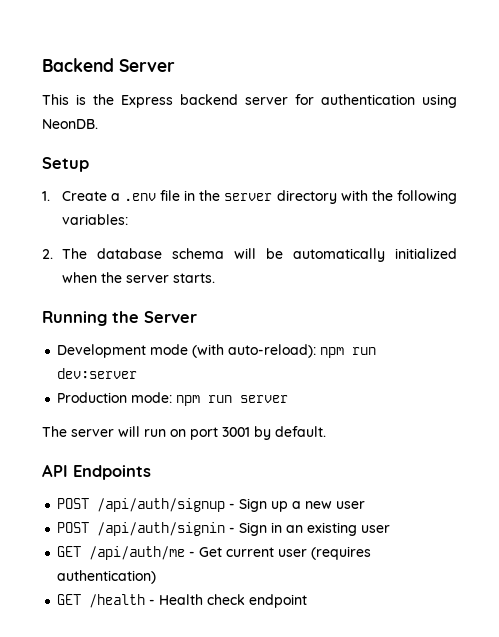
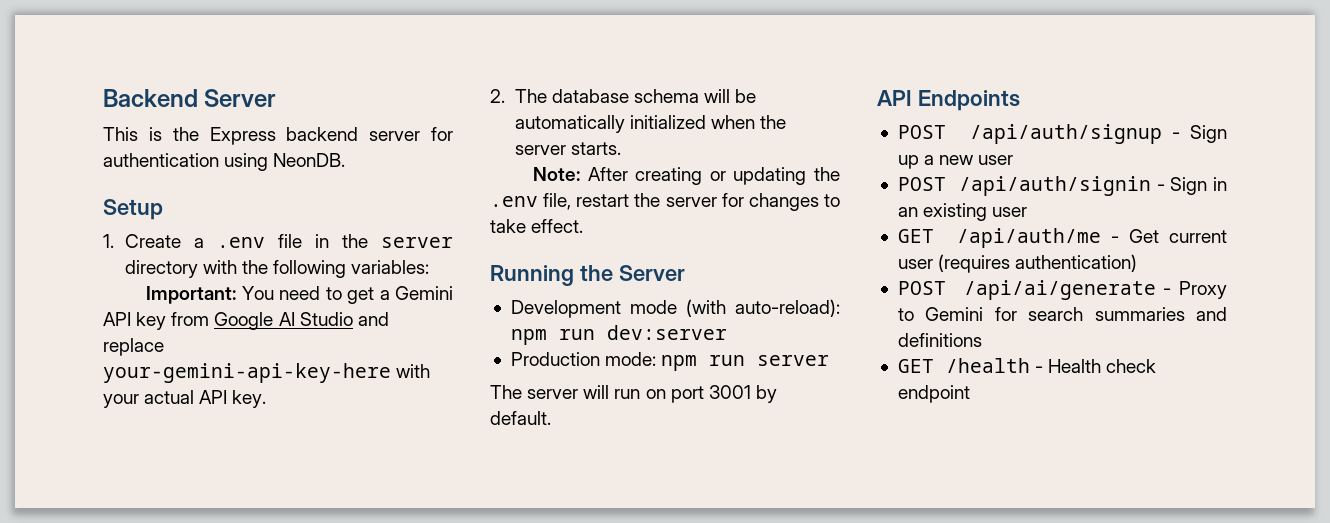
+ Important: You need to get a Gemini API key from Google AI Studio and replace your-gemini-api-key-here with your actual API key.
+ Note: After creating or updating the .env file, restart the server for changes to take effect.
+ POST /api/ai/generate - Proxy to Gemini for search summaries and definitions

